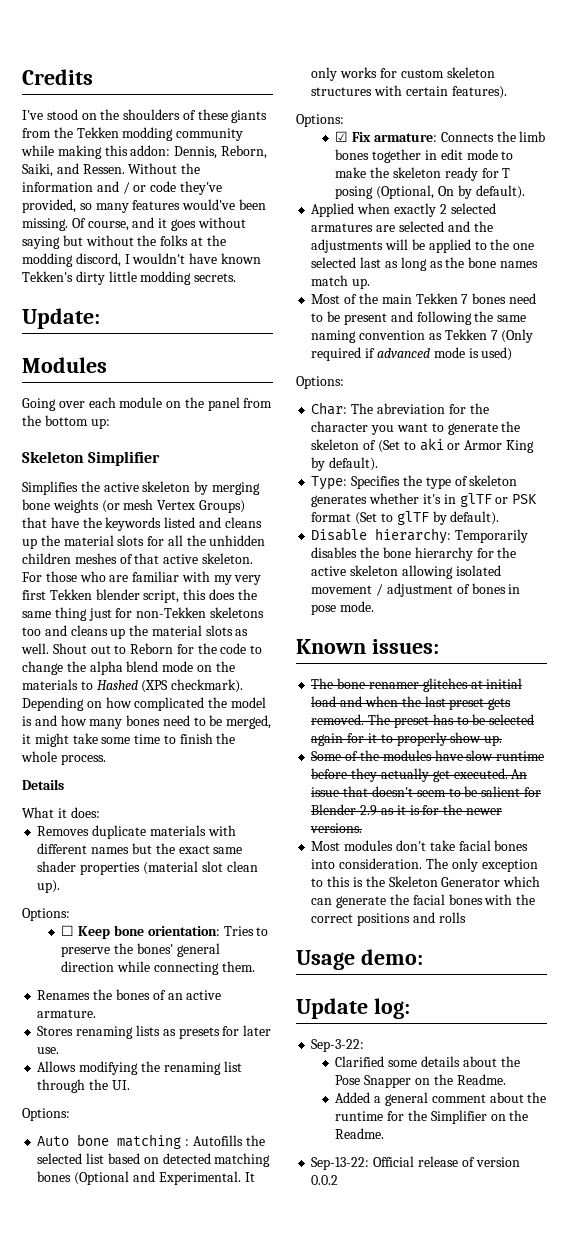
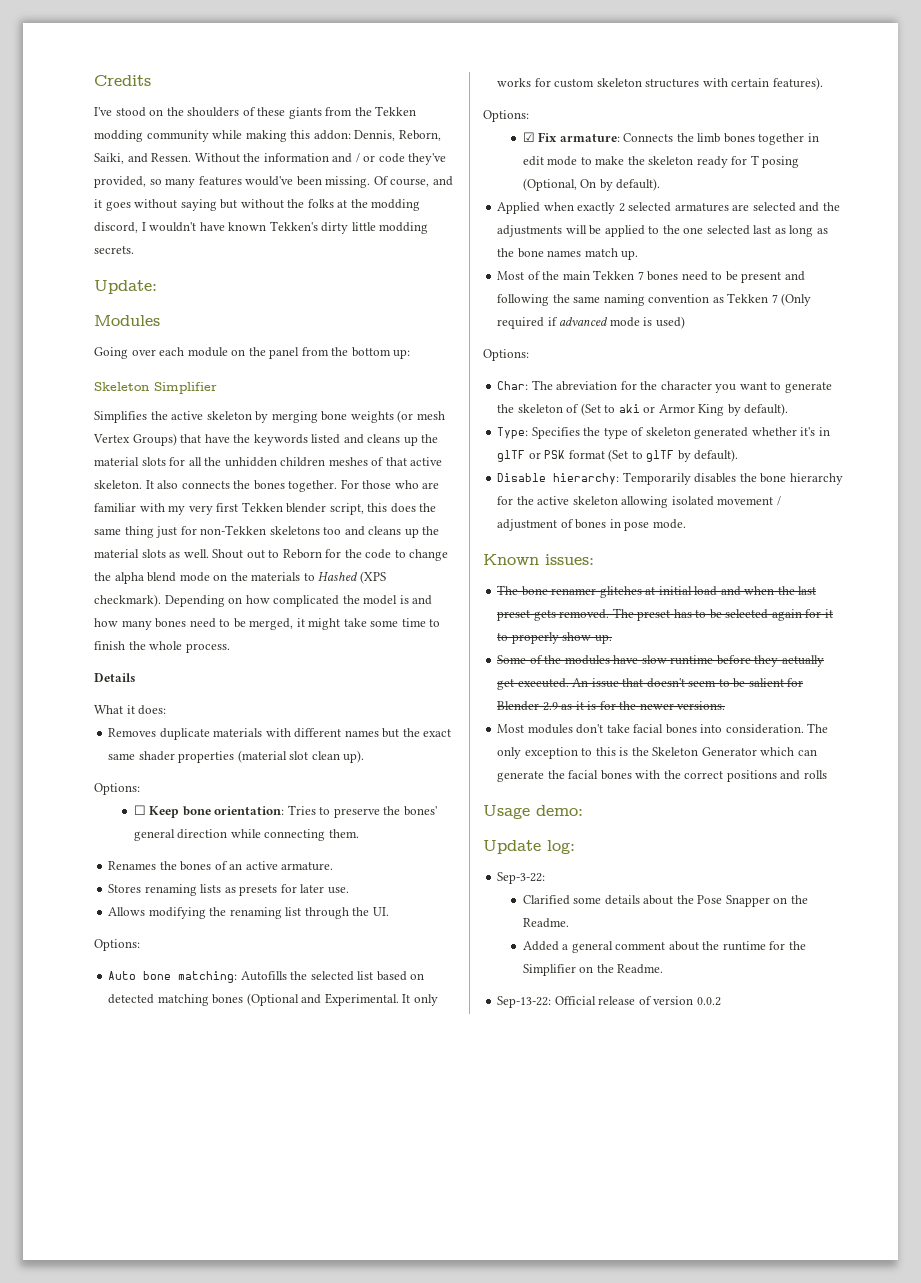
+ It also connects the bones together.
- Auto bone matching : Autofills the selected list based on detected matching bones (Optional and Experimental.
+ Auto bone matching: Autofills the selected list based on detected matching bones (Optional and Experimental.
- Type: Specifies the type of skeleton generates whether it's in glTF or PSK format (Set to glTF by default).
+ Type: Specifies the type of skeleton generated whether it's in glTF or PSK format (Set to glTF by default).

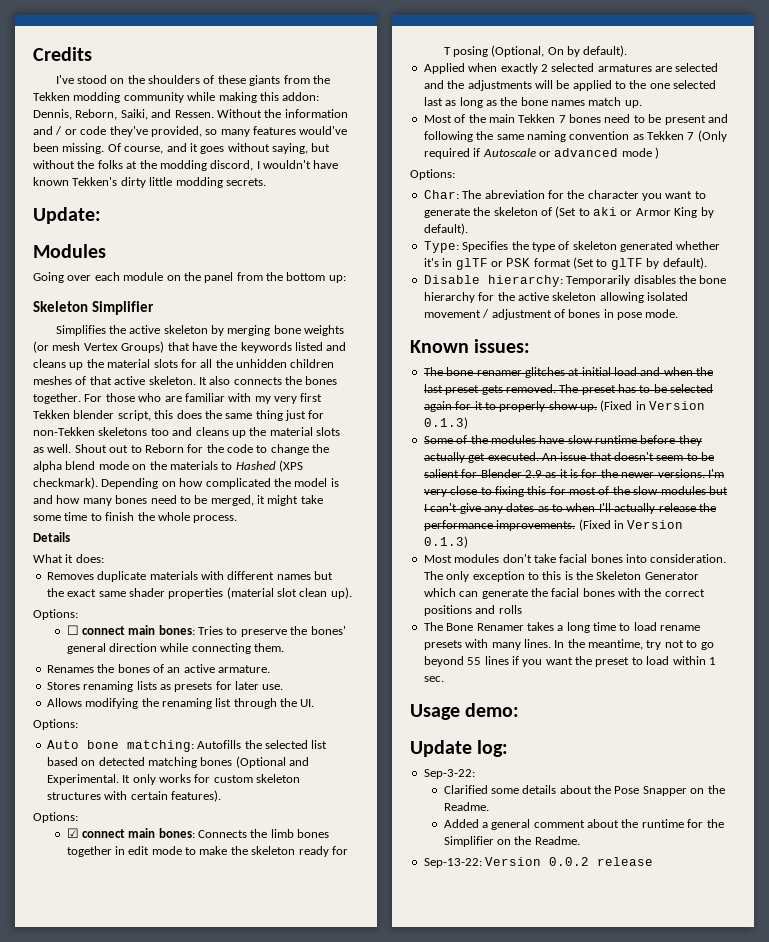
- Of course, and it goes without saying but without the folks at the modding discord, I wouldn't have known Tekken's dirty little modding secrets.
+ Of course, and it goes without saying, but without the folks at the modding discord, I wouldn't have known Tekken's dirty little modding secrets.
- ☐ Keep bone orientation: Tries to preserve the bones' general direction while connecting them.
+ ☐ connect main bones: Tries to preserve the bones' general direction while connecting them.
- ☑ Fix armature: Connects the limb bones together in edit mode to make the skeleton ready for T posing (Optional, On by default).
+ ☑ connect main bones: Connects the limb bones together in edit mode to make the skeleton ready for T posing (Optional, On by default).
- Most of the main Tekken 7 bones need to be present and following the same naming convention as Tekken 7 (Only required if advanced mode is used)
+ Most of the main Tekken 7 bones need to be present and following the same naming convention as Tekken 7 (Only required if Autoscale or advanced mode )
- The preset has to be selected again for it to properly show up.
+ The preset has to be selected again for it to properly show up. (Fixed in Version 0.1.3)
+ I'm very close to fixing this for most of the slow modules but I can't give any dates as to when I'll actually release the performance improvements. (Fixed in Version 0.1.3)
+ The Bone Renamer takes a long time to load rename presets with many lines. In the meantime, try not to go beyond 55 lines if you want the preset to load within 1 sec.
- Sep-13-22: Official release of version 0.0.2
+ Sep-13-22: Version 0.0.2 release

